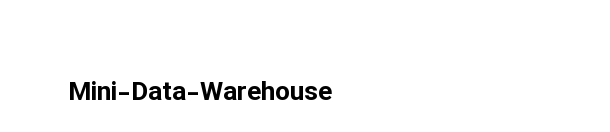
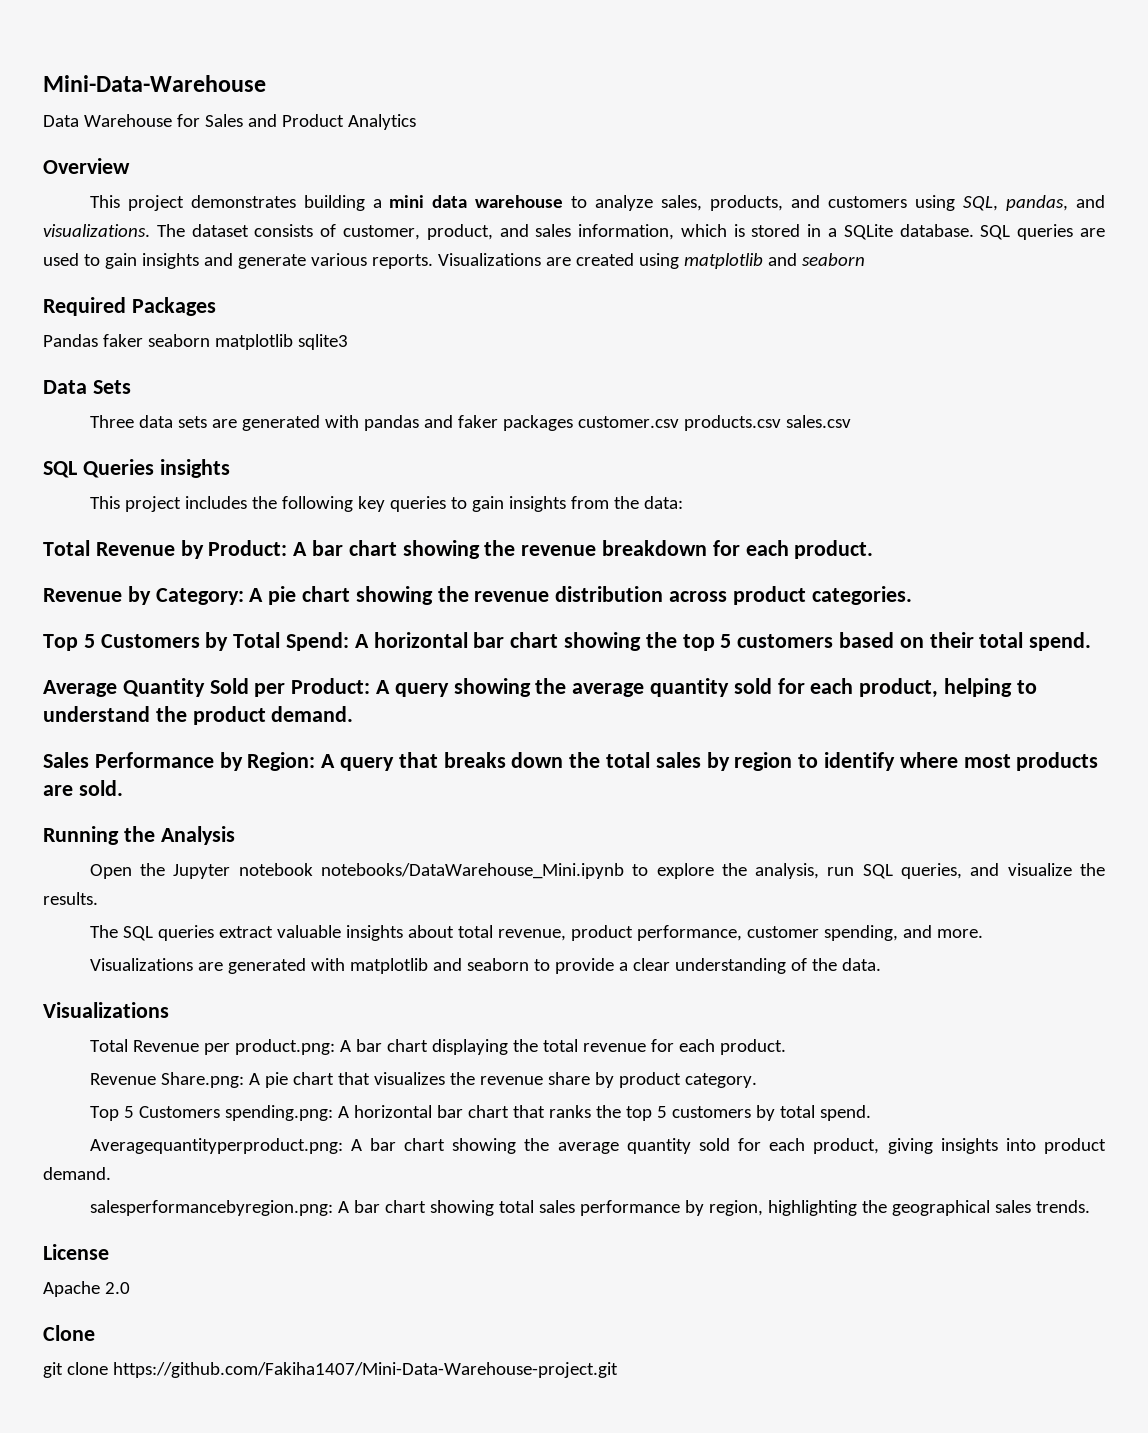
+ Data Warehouse for Sales and Product Analytics
+ Overview
+ This project demonstrates building a mini data warehouse to analyze sales, products, and customers using SQL, pandas, and visualizations. The dataset consists of customer, product, and sales information, which is stored in a SQLite database. SQL queries are used to gain insights and generate various reports. Visualizations are created using matplotlib and seaborn
+ Required Packages
+ Pandas faker seaborn matplotlib sqlite3
+ Data Sets
+ Three data sets are generated with pandas and faker packages customer.csv products.csv sales.csv
+ SQL Queries insights
+ This project includes the following key queries to gain insights from the data:
+ Total Revenue by Product: A bar chart showing the revenue breakdown for each product.
+ Revenue by Category: A pie chart showing the revenue distribution across product categories.
+ Top 5 Customers by Total Spend: A horizontal bar chart showing the top 5 customers based on their total spend.
+ Average Quantity Sold per Product: A query showing the average quantity sold for each product, helping to understand the product demand.
+ Sales Performance by Region: A query that breaks down the total sales by region to identify where most products are sold.
+ Running the Analysis
+ Open the Jupyter notebook notebooks/DataWarehouse_Mini.ipynb to explore the analysis, run SQL queries, and visualize the results.
+ The SQL queries extract valuable insights about total revenue, product performance, customer spending, and more.
+ Visualizations are generated with matplotlib and seaborn to provide a clear understanding of the data.
+ Visualizations
+ Total Revenue per product.png: A bar chart displaying the total revenue for each product.
+ Revenue Share.png: A pie chart that visualizes the revenue share by product category.
+ Top 5 Customers spending.png: A horizontal bar chart that ranks the top 5 customers by total spend.
+ Averagequantityperproduct.png: A bar chart showing the average quantity sold for each product, giving insights into product demand.
+ salesperformancebyregion.png: A bar chart showing total sales performance by region, highlighting the geographical sales trends.
+ License
+ Apache 2.0
+ Clone
+ git clone https://github.com/Fakiha1407/Mini-Data-Warehouse-project.git

